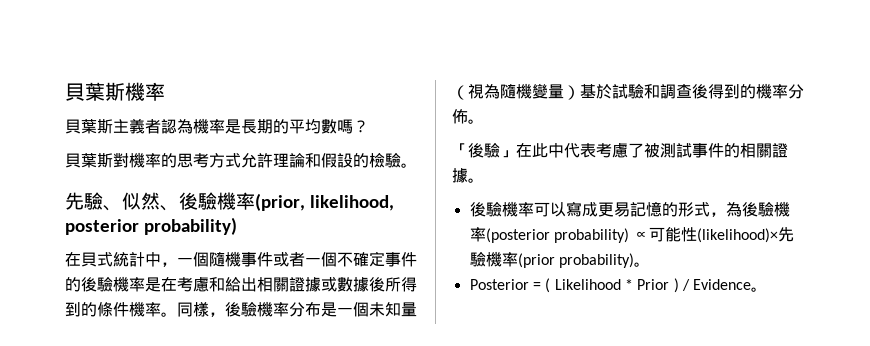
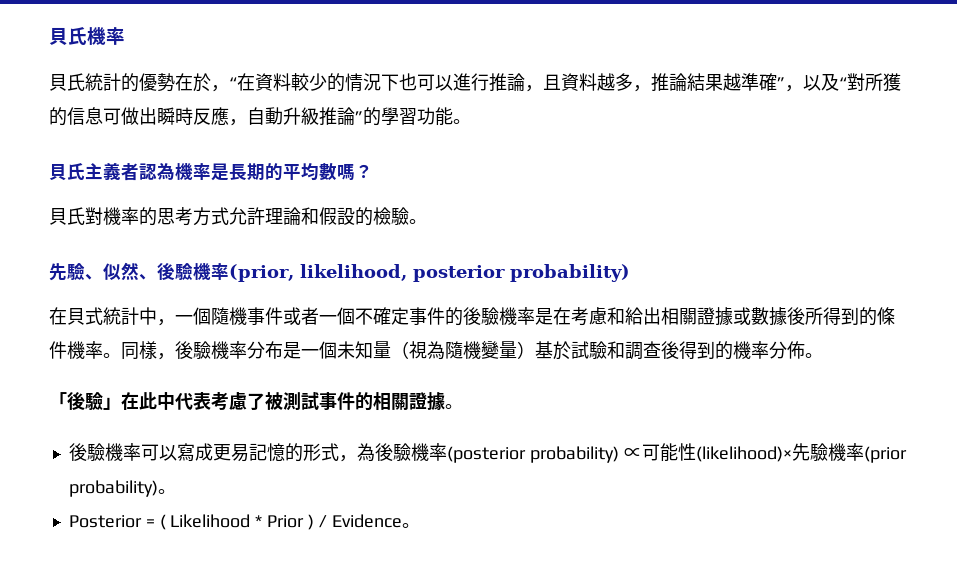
- 貝葉斯機率
+ 貝氏機率
- 貝葉斯主義者認為機率是長期的平均數嗎？
+ 貝氏統計的優勢在於，“在資料較少的情況下也可以進行推論，且資料越多，推論結果越準確”，以及“對所獲的信息可做出瞬時反應，自動升級推論”的學習功能。
+ 貝氏主義者認為機率是長期的平均數嗎？
- 貝葉斯對機率的思考方式允許理論和假設的檢驗。
+ 貝氏對機率的思考方式允許理論和假設的檢驗。

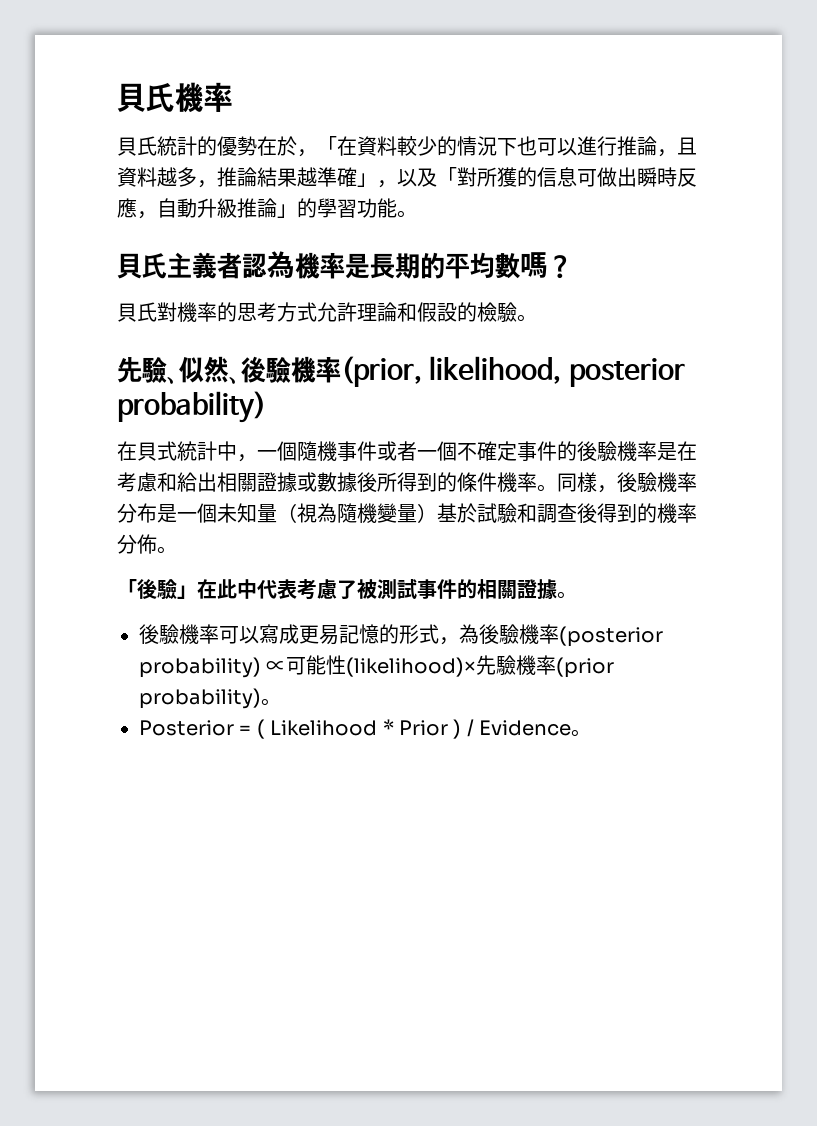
- 貝氏統計的優勢在於，“在資料較少的情況下也可以進行推論，且資料越多，推論結果越準確”，以及“對所獲的信息可做出瞬時反應，自動升級推論”的學習功能。
+ 貝氏統計的優勢在於，「在資料較少的情況下也可以進行推論，且資料越多，推論結果越準確」，以及「對所獲的信息可做出瞬時反應，自動升級推論」的學習功能。

